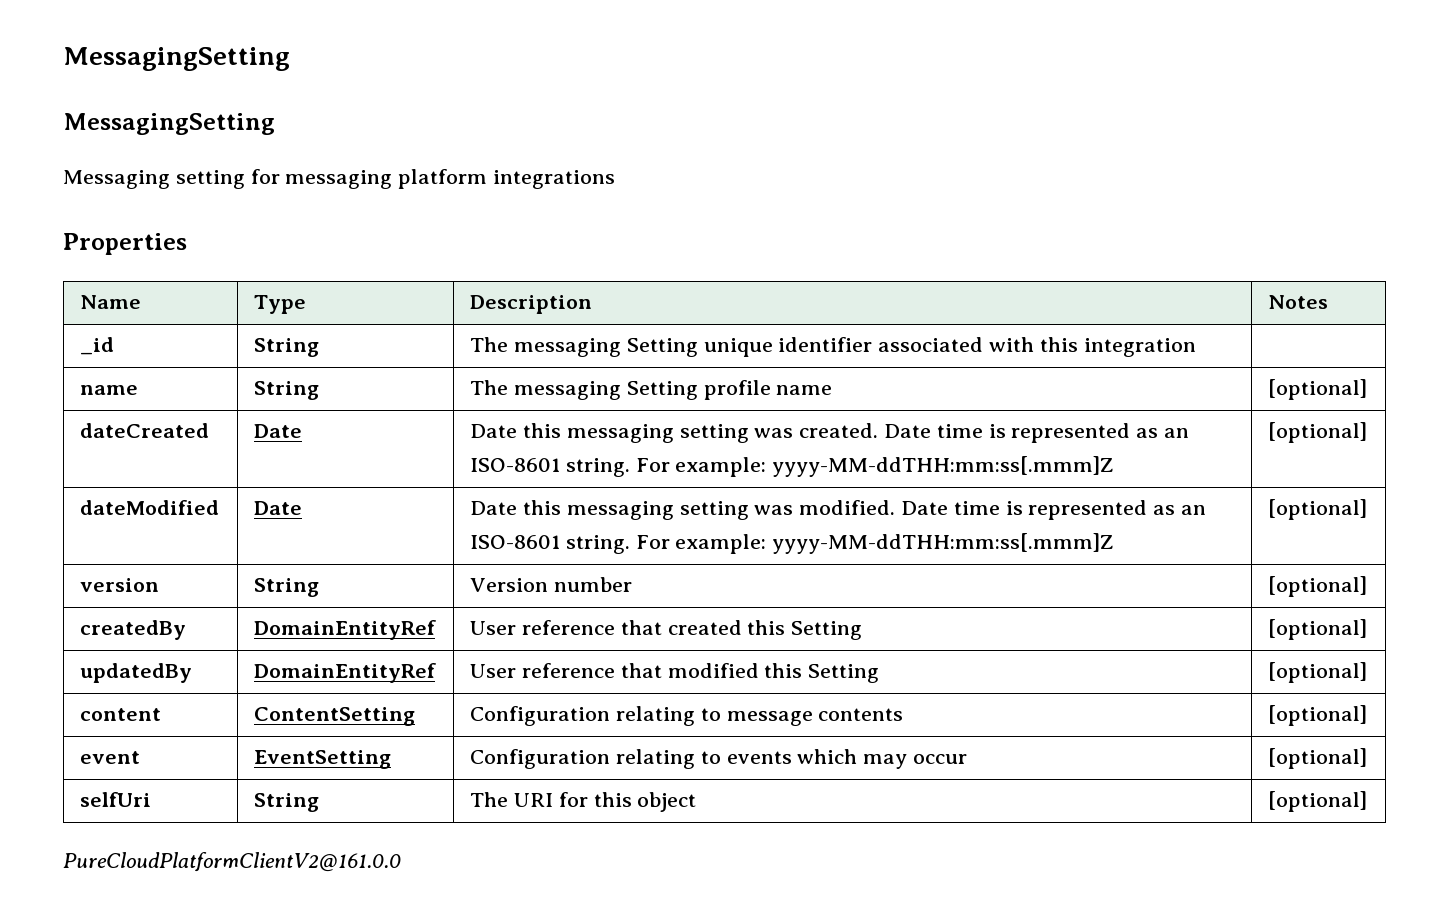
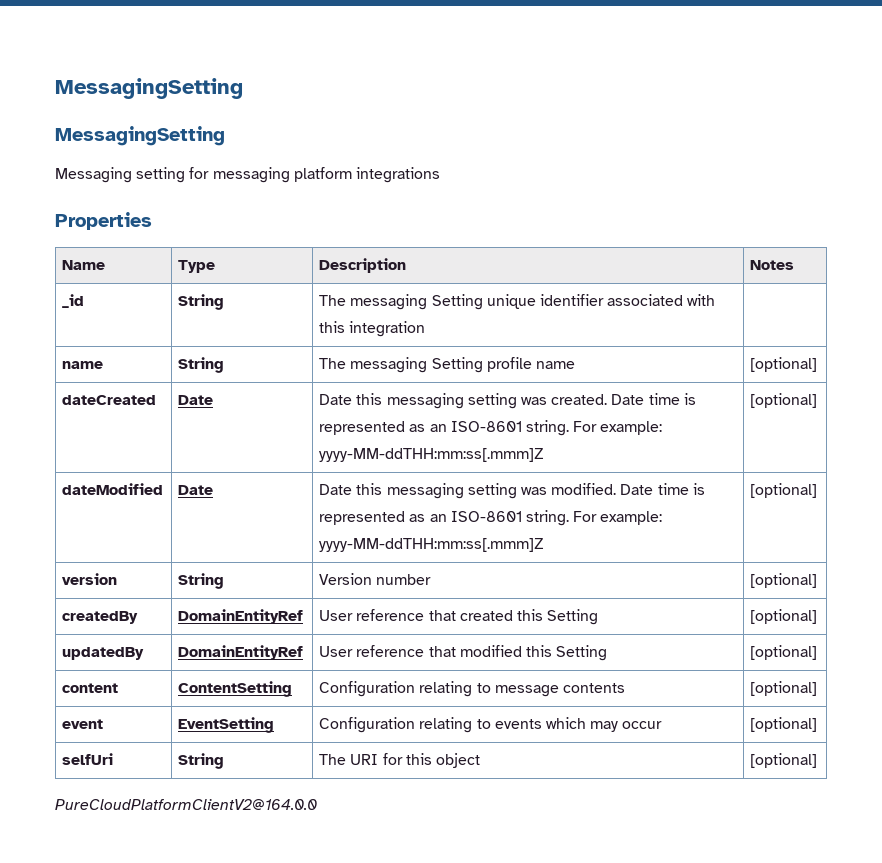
- PureCloudPlatformClientV2@161.0.0
+ PureCloudPlatformClientV2@164.0.0

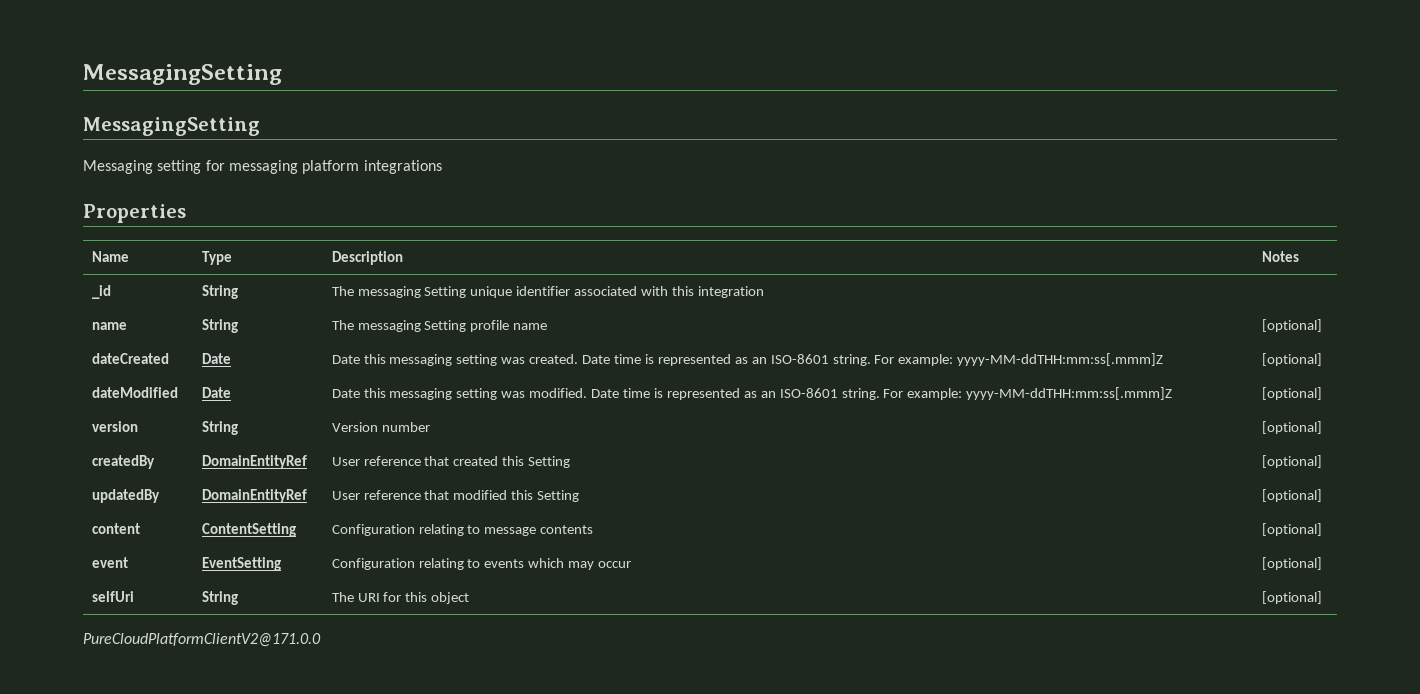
- PureCloudPlatformClientV2@164.0.0
+ PureCloudPlatformClientV2@171.0.0

